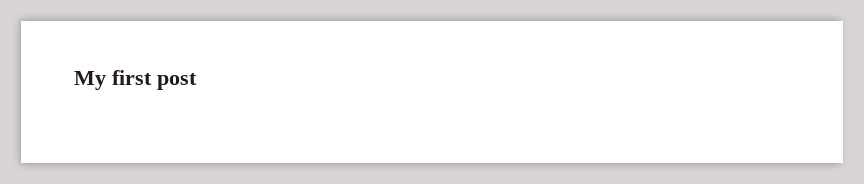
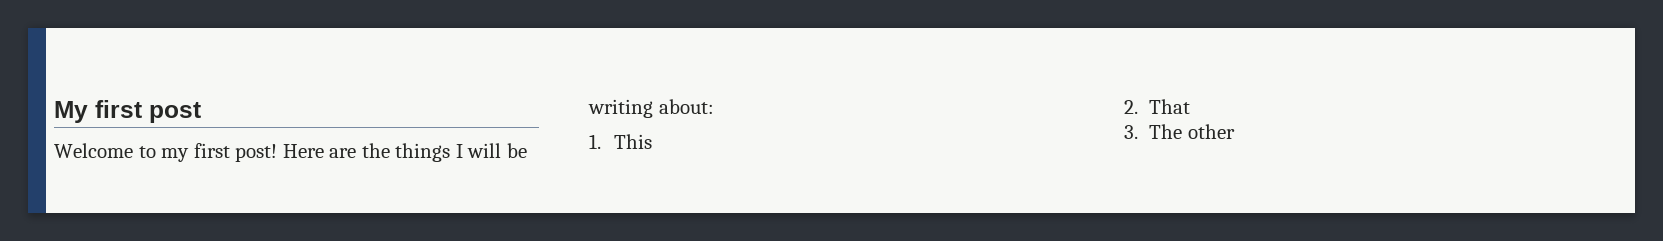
+ Welcome to my first post! Here are the things I will be writing about:
+ 1. This
+ 2. That
+ 3. The other

